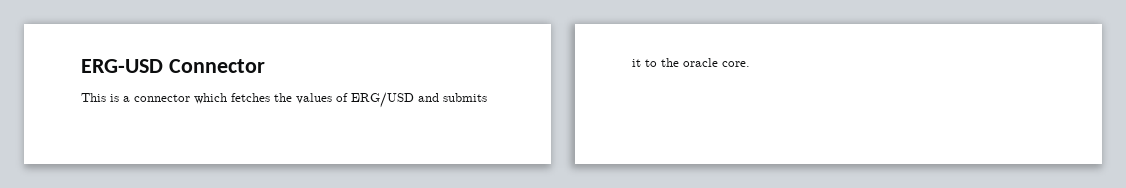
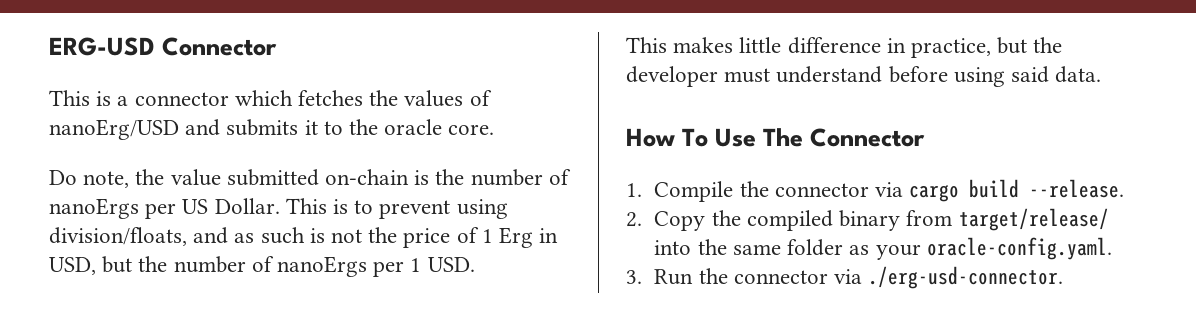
- This is a connector which fetches the values of ERG/USD and submits it to the oracle core.
+ This is a connector which fetches the values of nanoErg/USD and submits it to the oracle core.
+ Do note, the value submitted on-chain is the number of nanoErgs per US Dollar. This is to prevent using division/floats, and as such is not the price of 1 Erg in USD, but the number of nanoErgs per 1 USD.
+ This makes little difference in practice, but the developer must understand before using said data.
+ How To Use The Connector
+ 1. Compile the connector via cargo build --release.
+ 2. Copy the compiled binary from target/release/ into the same folder as your oracle-config.yaml.
+ 3. Run the connector via ./erg-usd-connector.

